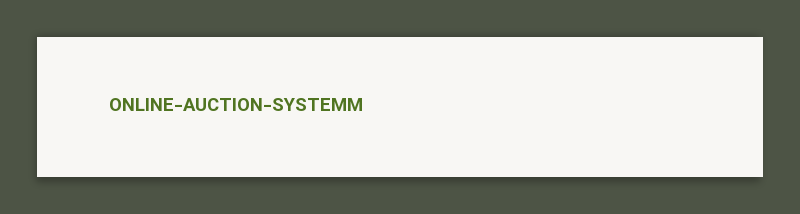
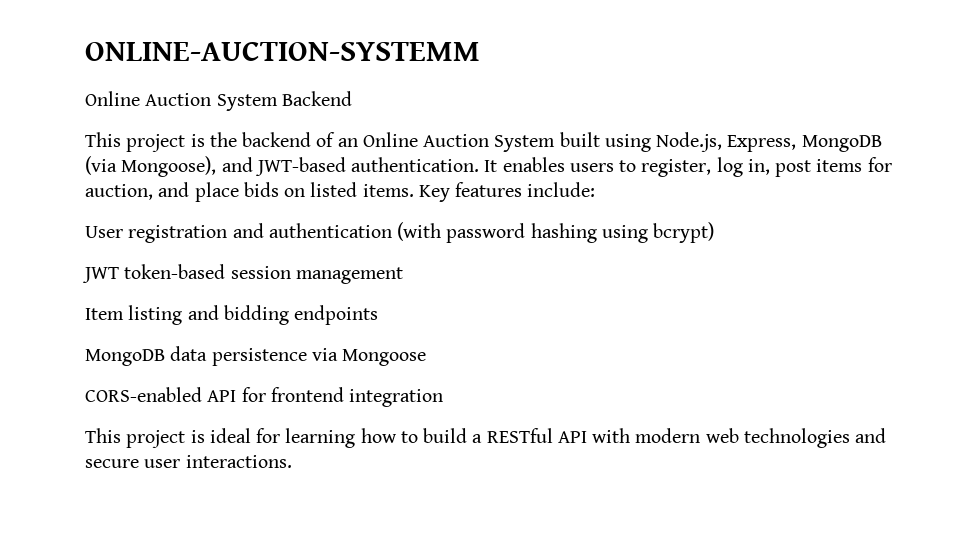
+ Online Auction System Backend
+ This project is the backend of an Online Auction System built using Node.js, Express, MongoDB (via Mongoose), and JWT-based authentication. It enables users to register, log in, post items for auction, and place bids on listed items. Key features include:
+ User registration and authentication (with password hashing using bcrypt)
+ JWT token-based session management
+ Item listing and bidding endpoints
+ MongoDB data persistence via Mongoose
+ CORS-enabled API for frontend integration
+ This project is ideal for learning how to build a RESTful API with modern web technologies and secure user interactions.

